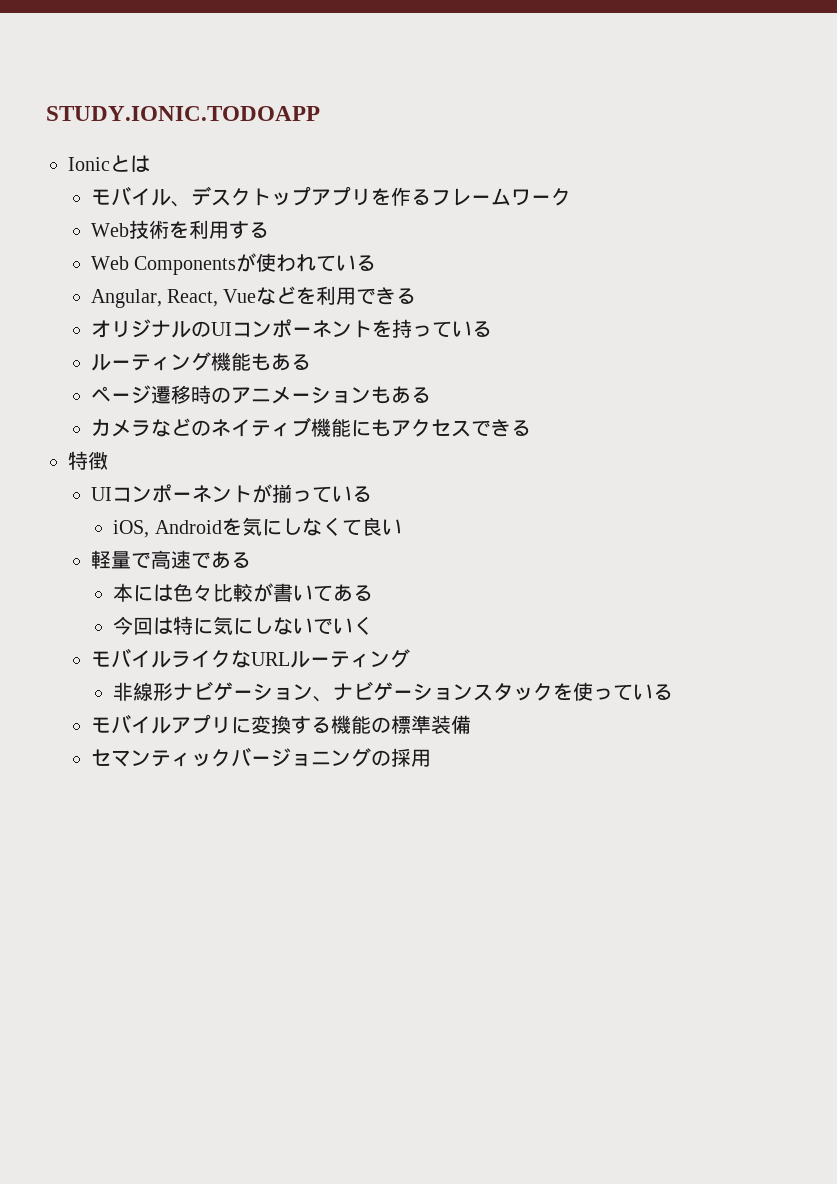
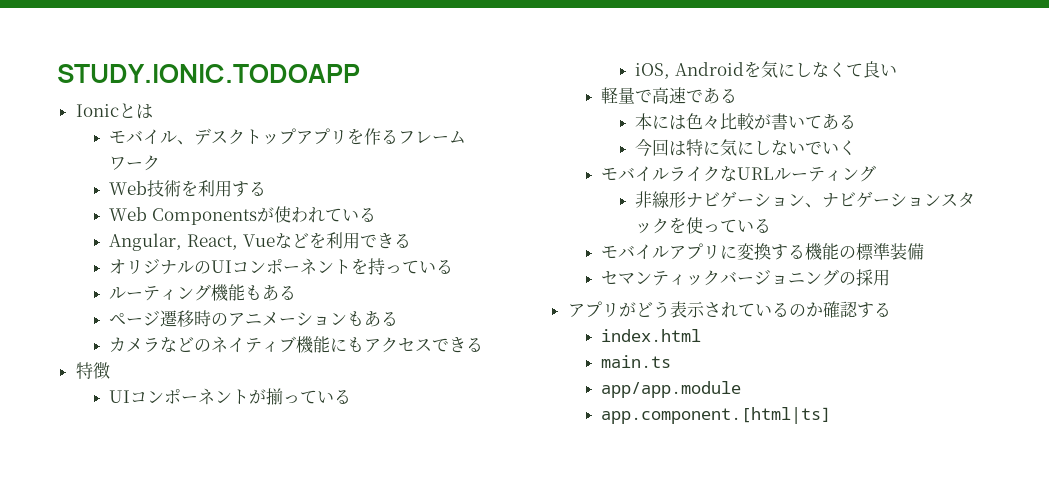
+ アプリがどう表示されているのか確認する
+ index.html
+ main.ts
+ app/app.module
+ app.component.[html|ts]

